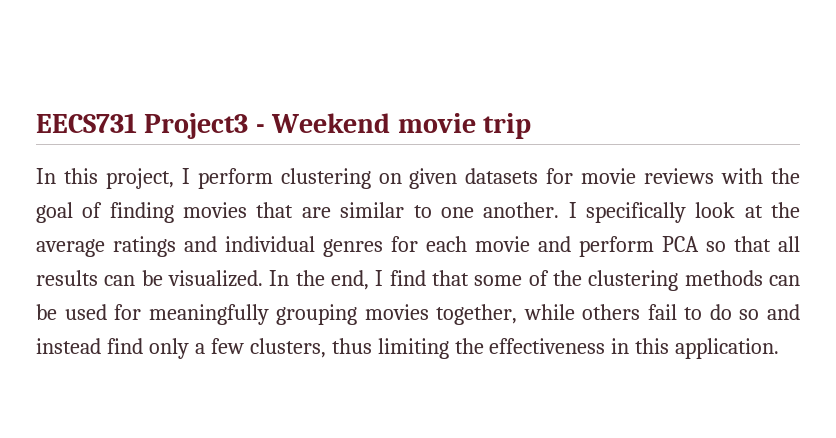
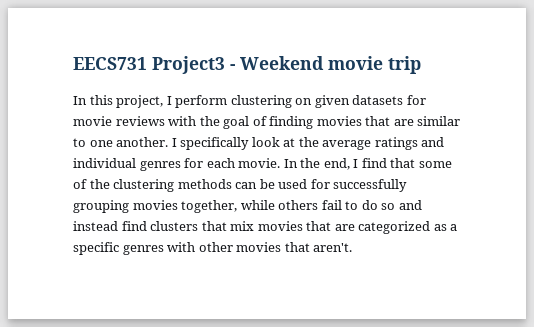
- I specifically look at the average ratings and individual genres for each movie and perform PCA so that all results can be visualized.
+ I specifically look at the average ratings and individual genres for each movie.
- In the end, I find that some of the clustering methods can be used for meaningfully grouping movies together, while others fail to do so and instead find only a few clusters, thus limiting the effectiveness in this application.
+ In the end, I find that some of the clustering methods can be used for successfully grouping movies together, while others fail to do so and instead find clusters that mix movies that are categorized as a specific genres with other movies that aren't.

